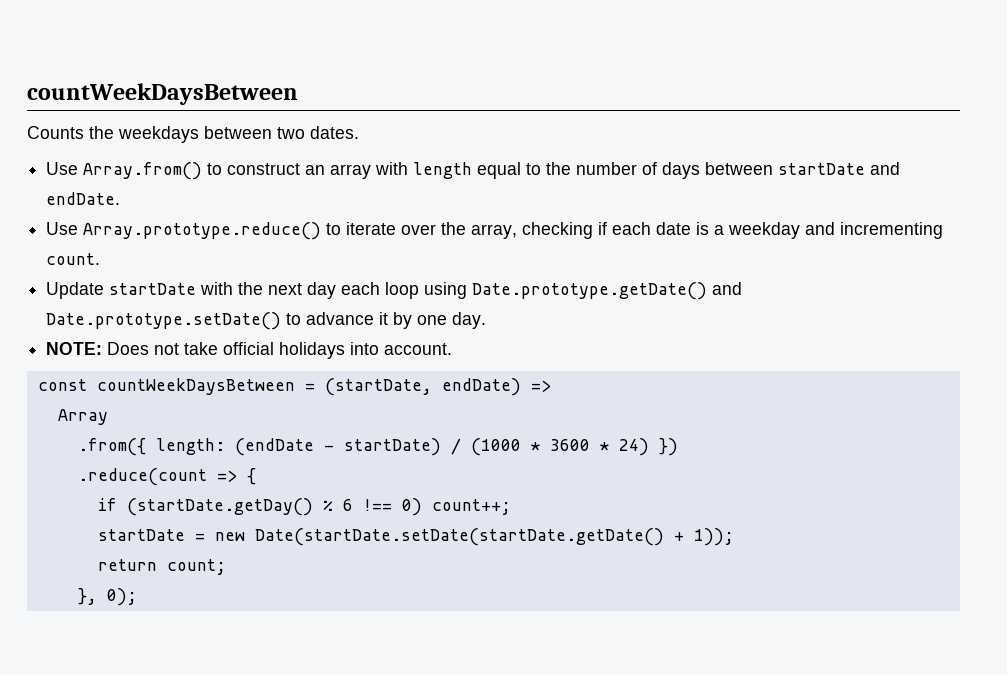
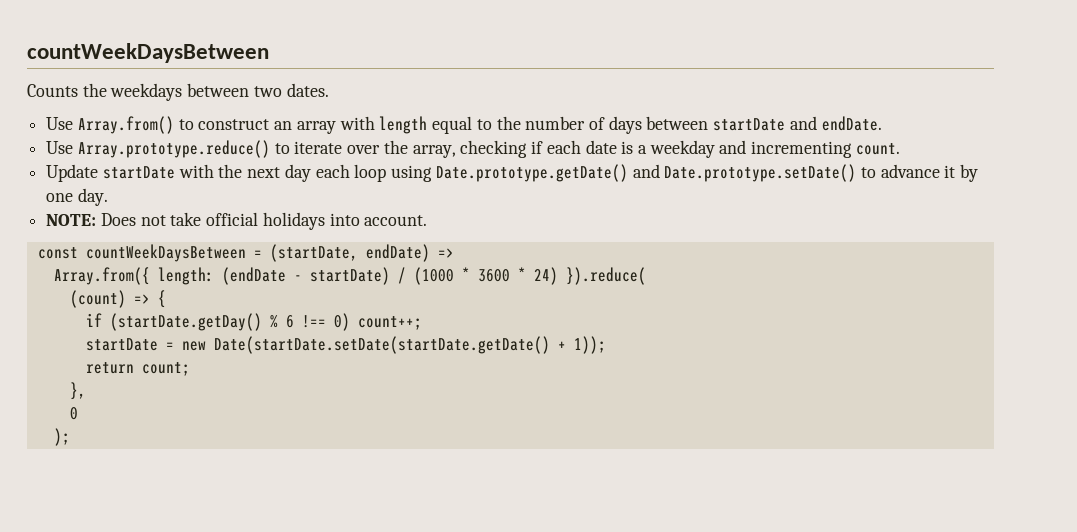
- Array
- .from({ length: (endDate - startDate) / (1000 * 3600 * 24) })
- .reduce(count => {
+ Array.from({ length: (endDate - startDate) / (1000 * 3600 * 24) }).reduce(
+ (count) => {
- }, 0);
+ },
+ 0
+ );

